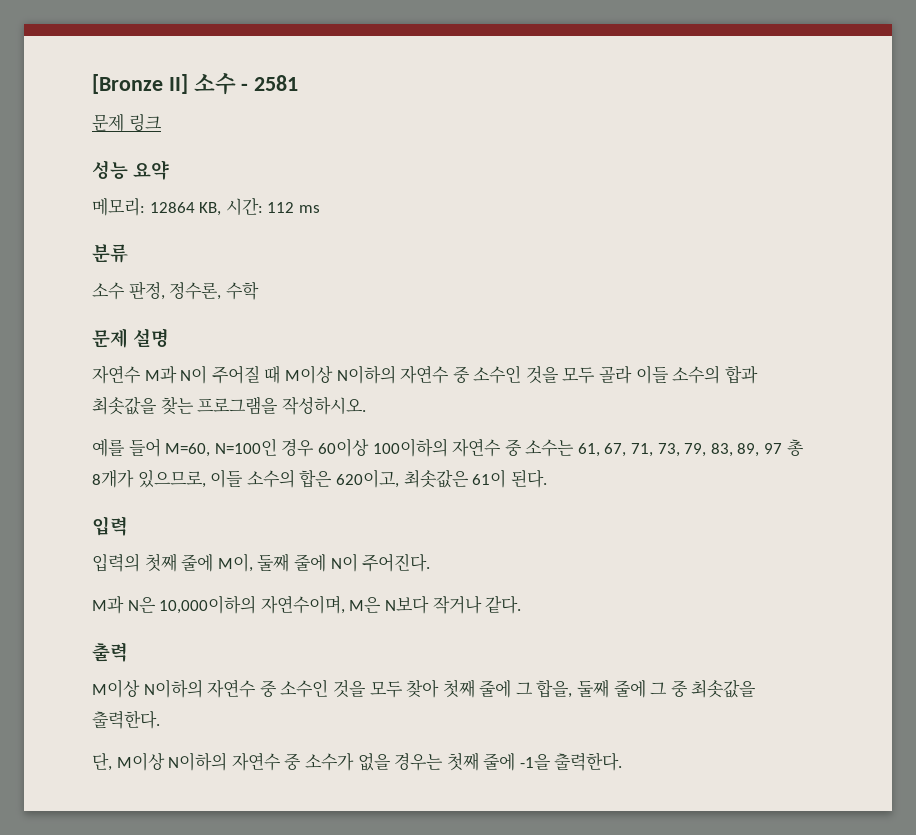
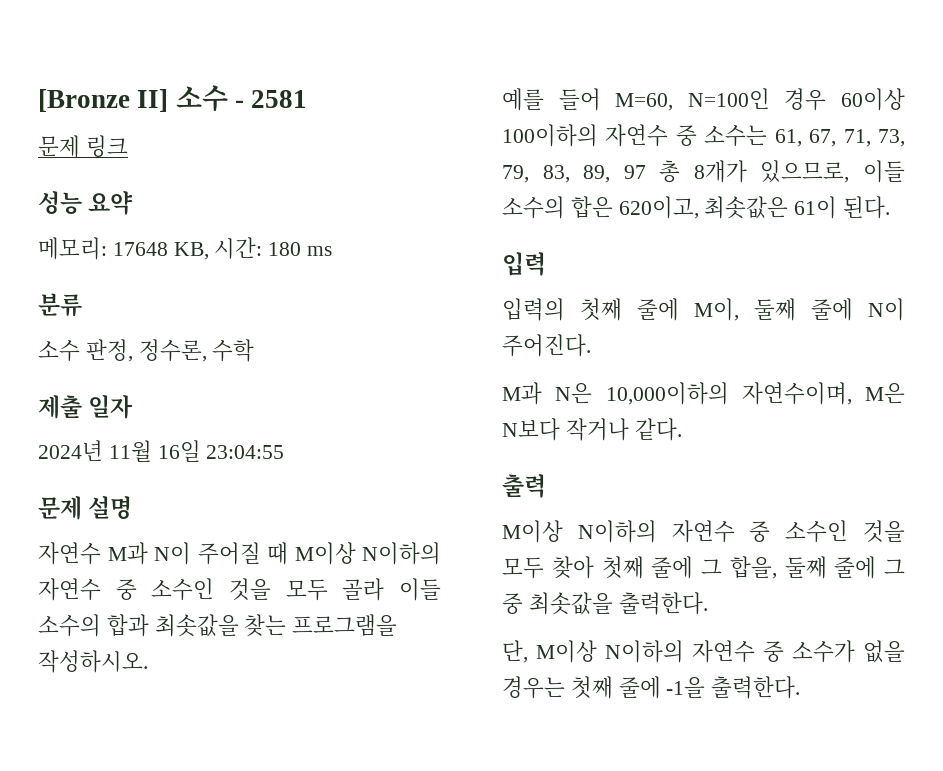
- 메모리: 12864 KB, 시간: 112 ms
+ 메모리: 17648 KB, 시간: 180 ms
+ 제출 일자
+ 2024년 11월 16일 23:04:55

